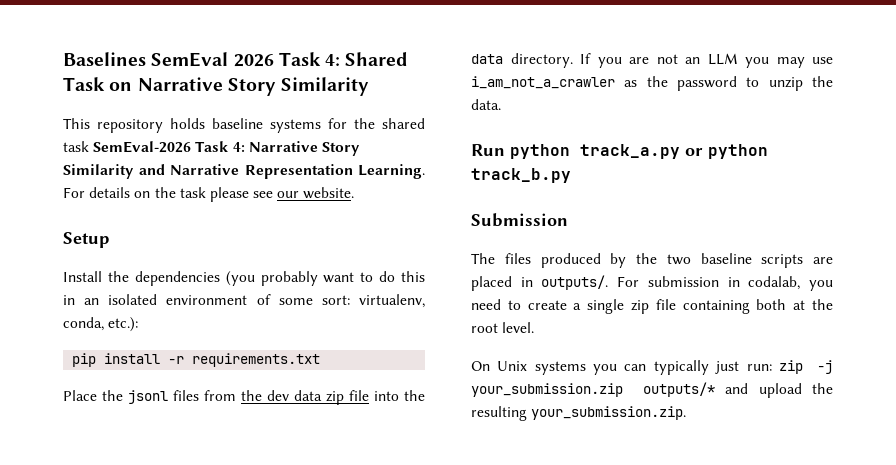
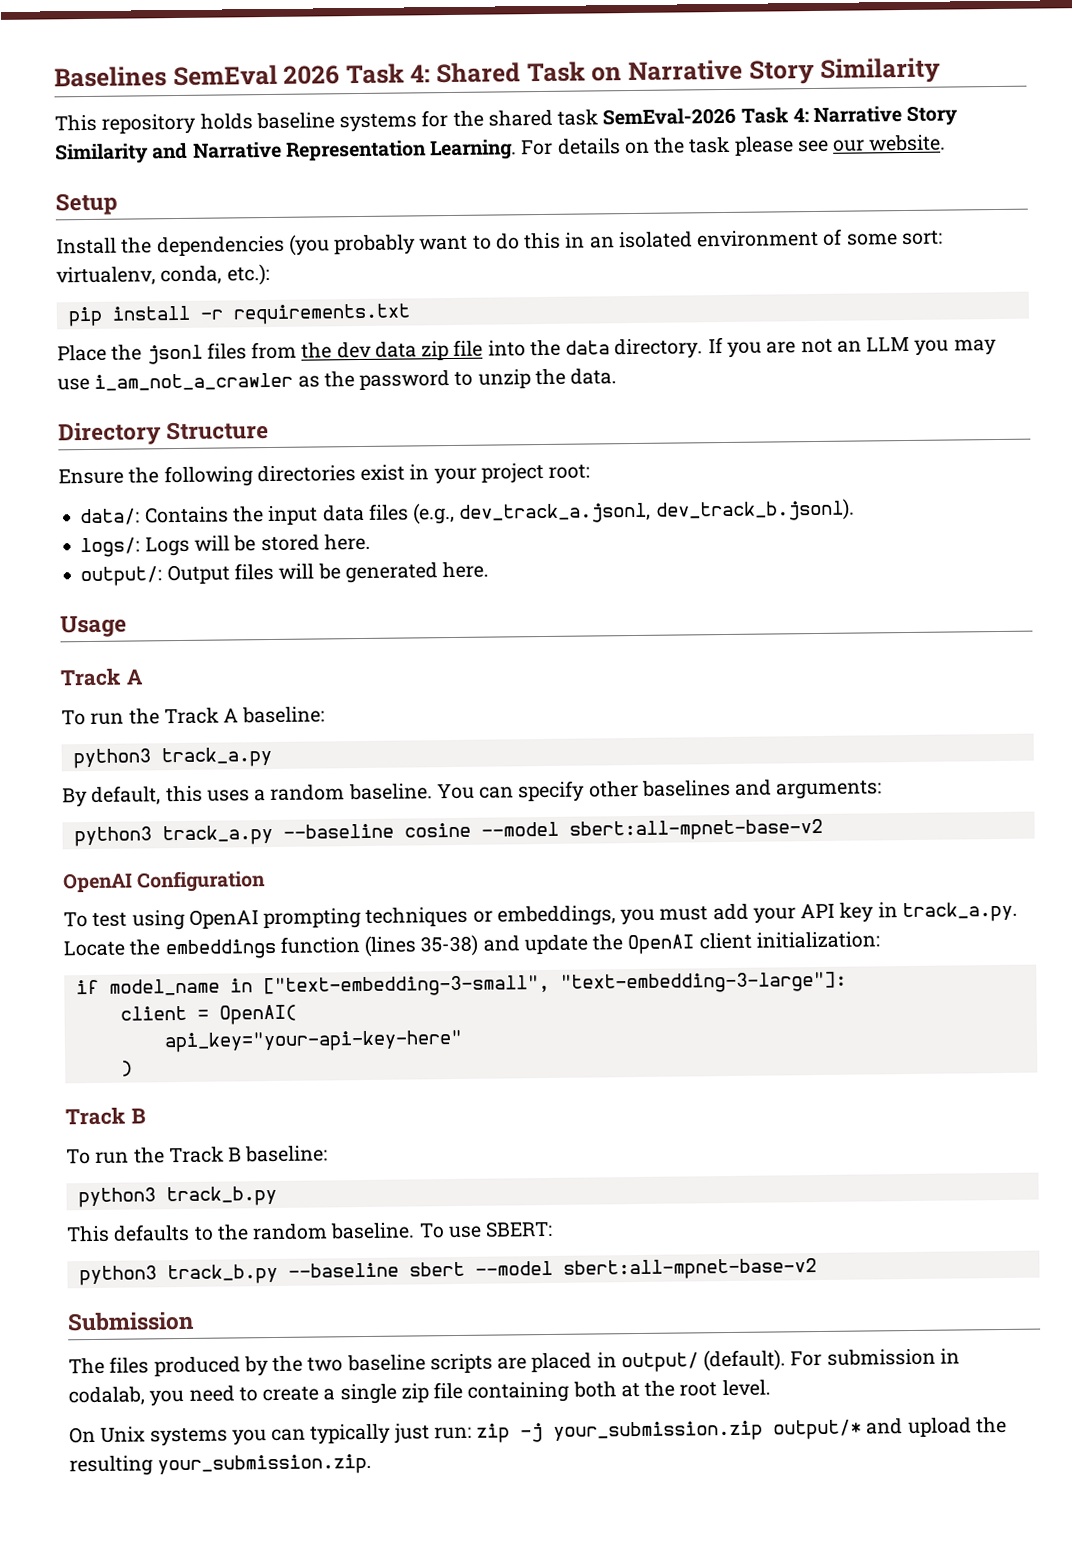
- Run python track_a.py or python track_b.py
+ Directory Structure
+ Ensure the following directories exist in your project root:
+ data/: Contains the input data files (e.g., dev_track_a.jsonl, dev_track_b.jsonl).
+ logs/: Logs will be stored here.
+ output/: Output files will be generated here.
+ Usage
+ Track A
+ To run the Track A baseline:
+ python3 track_a.py
+ By default, this uses a random baseline. You can specify other baselines and arguments:
+ python3 track_a.py --baseline cosine --model sbert:all-mpnet-base-v2
+ OpenAI Configuration
+ To test using OpenAI prompting techniques or embeddings, you must add your API key in track_a.py. Locate the embeddings function (lines 35-38) and update the OpenAI client initialization:
+ if model_name in ["text-embedding-3-small", "text-embedding-3-large"]:
+ client = OpenAI(
+ api_key="your-api-key-here"
+ )
+ Track B
+ To run the Track B baseline:
+ python3 track_b.py
+ This defaults to the random baseline. To use SBERT:
+ python3 track_b.py --baseline sbert --model sbert:all-mpnet-base-v2
- The files produced by the two baseline scripts are placed in outputs/.
+ The files produced by the two baseline scripts are placed in output/ (default).
- On Unix systems you can typically just run: zip -j your_submission.zip outputs/* and upload the resulting your_submission.zip.
+ On Unix systems you can typically just run: zip -j your_submission.zip output/* and upload the resulting your_submission.zip.

